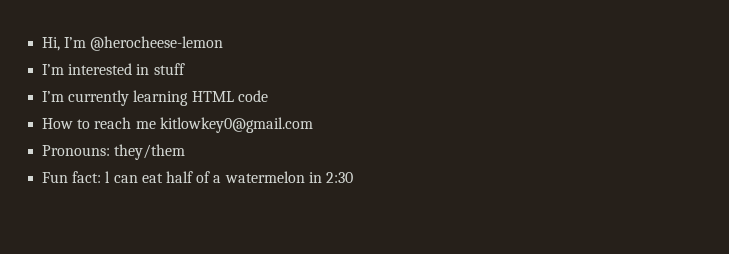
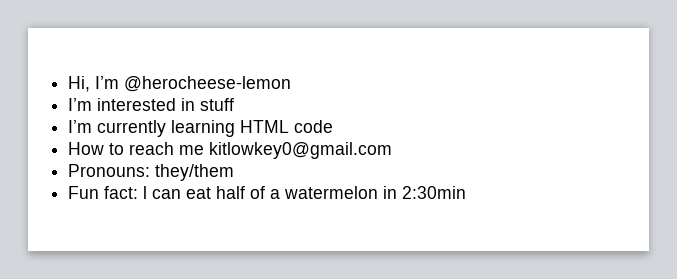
- Fun fact: l can eat half of a watermelon in 2:30
+ Fun fact: l can eat half of a watermelon in 2:30min

